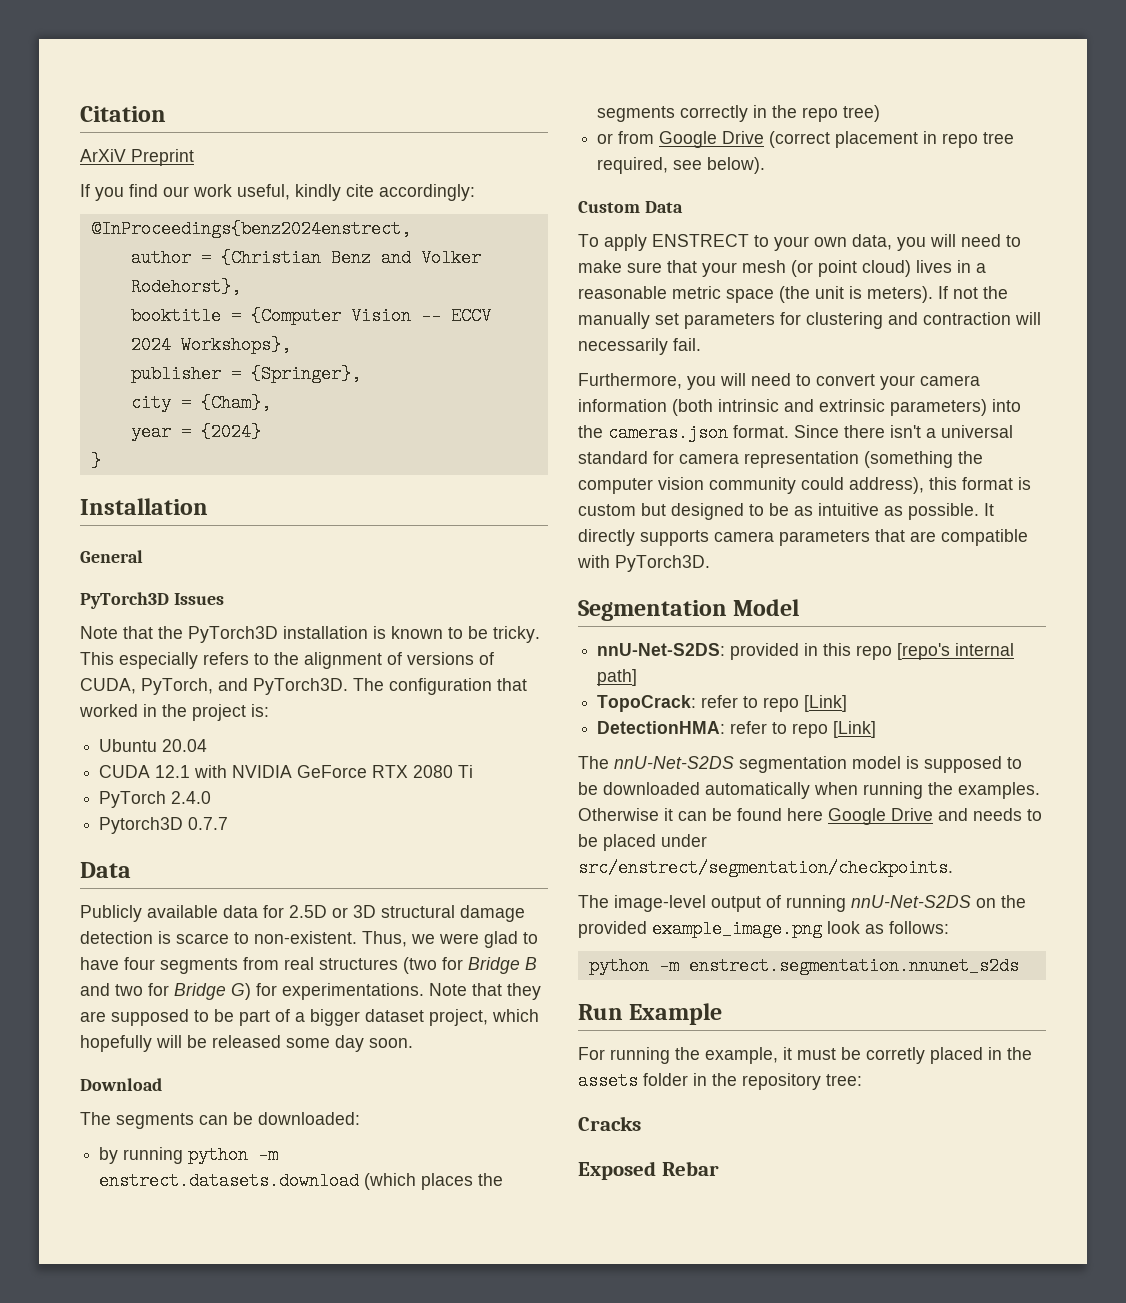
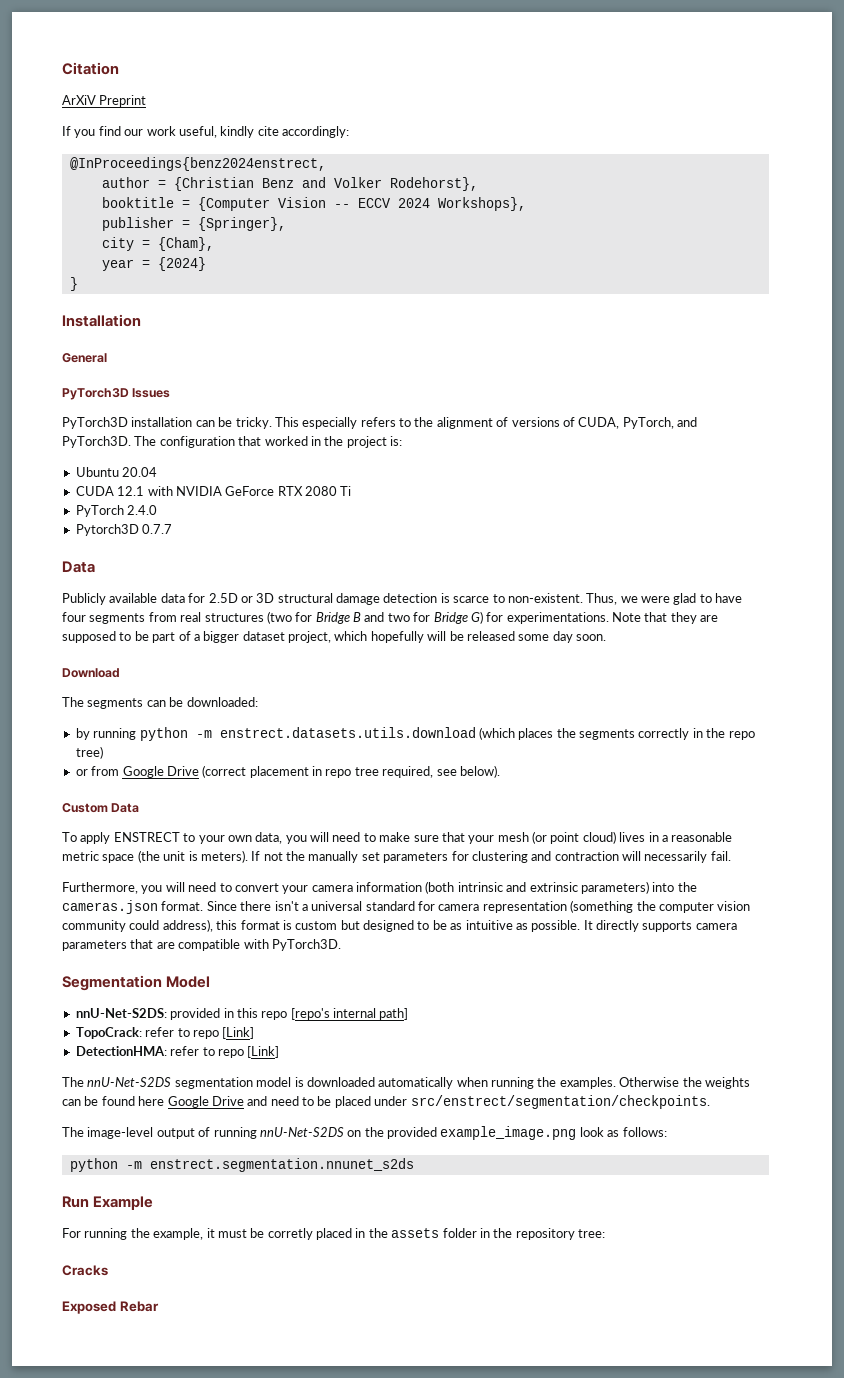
- Note that the PyTorch3D installation is known to be tricky.
+ PyTorch3D installation can be tricky.
- by running python -m enstrect.datasets.download (which places the segments correctly in the repo tree)
+ by running python -m enstrect.datasets.utils.download (which places the segments correctly in the repo tree)
- The nnU-Net-S2DS segmentation model is supposed to be downloaded automatically when running the examples.
+ The nnU-Net-S2DS segmentation model is downloaded automatically when running the examples.
- Otherwise it can be found here Google Drive and needs to be placed under src/enstrect/segmentation/checkpoints.
+ Otherwise the weights can be found here Google Drive and need to be placed under src/enstrect/segmentation/checkpoints.

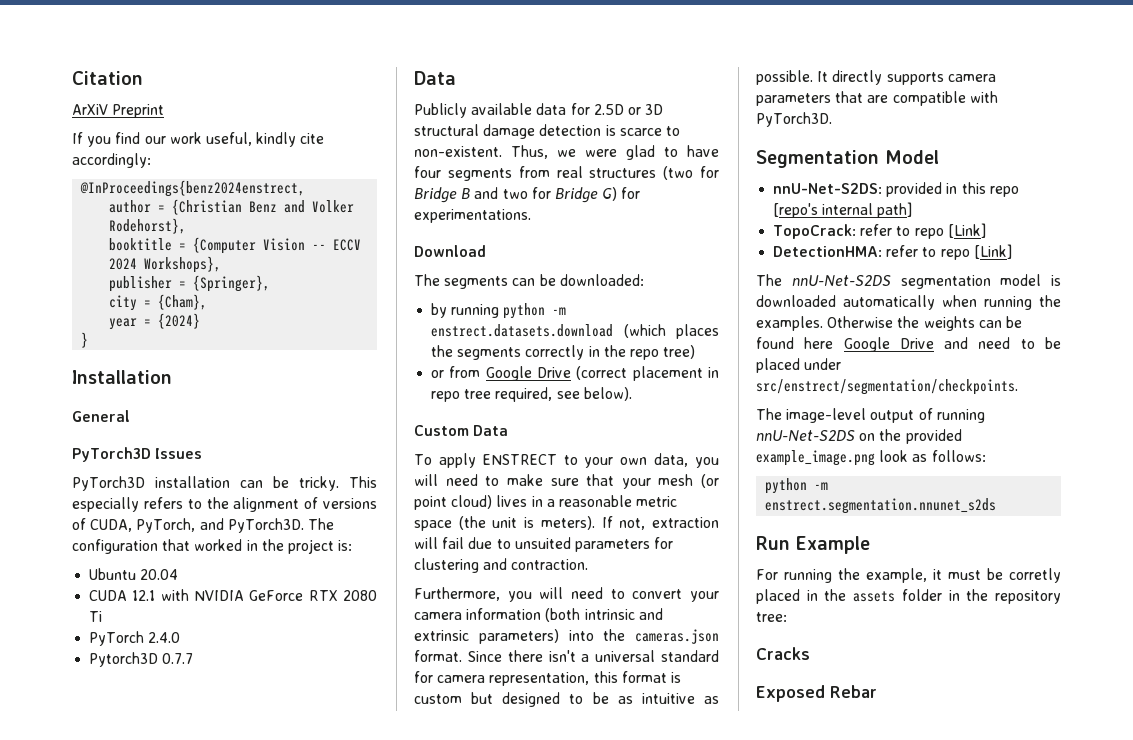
- Note that they are supposed to be part of a bigger dataset project, which hopefully will be released some day soon.
- by running python -m enstrect.datasets.utils.download (which places the segments correctly in the repo tree)
+ by running python -m enstrect.datasets.download (which places the segments correctly in the repo tree)
- If not the manually set parameters for clustering and contraction will necessarily fail.
+ If not, extraction will fail due to unsuited parameters for clustering and contraction.
- Since there isn't a universal standard for camera representation (something the computer vision community could address), this format is custom but designed to be as intuitive as possible.
+ Since there isn't a universal standard for camera representation, this format is custom but designed to be as intuitive as possible.

